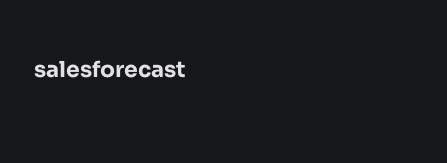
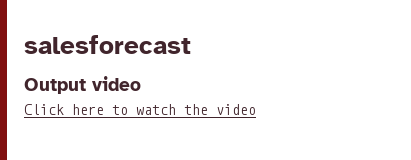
+ Output video
+ Click here to watch the video

